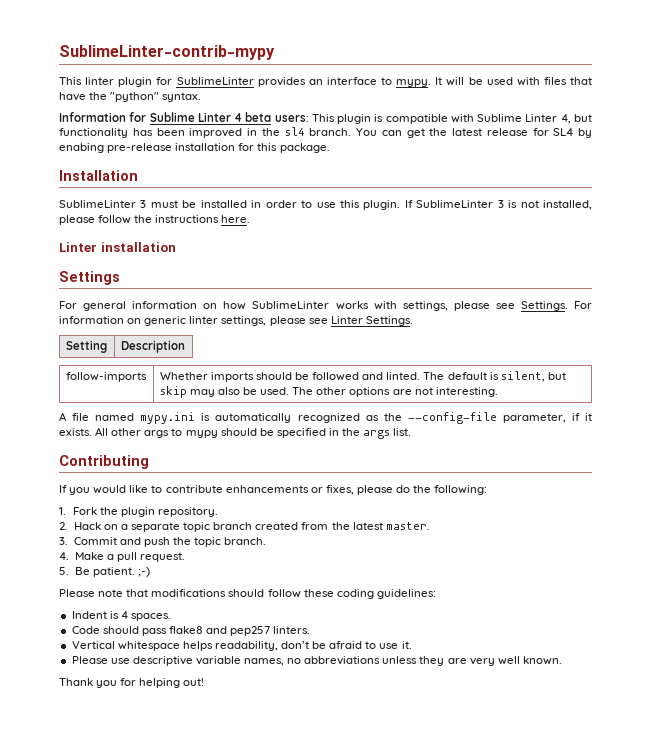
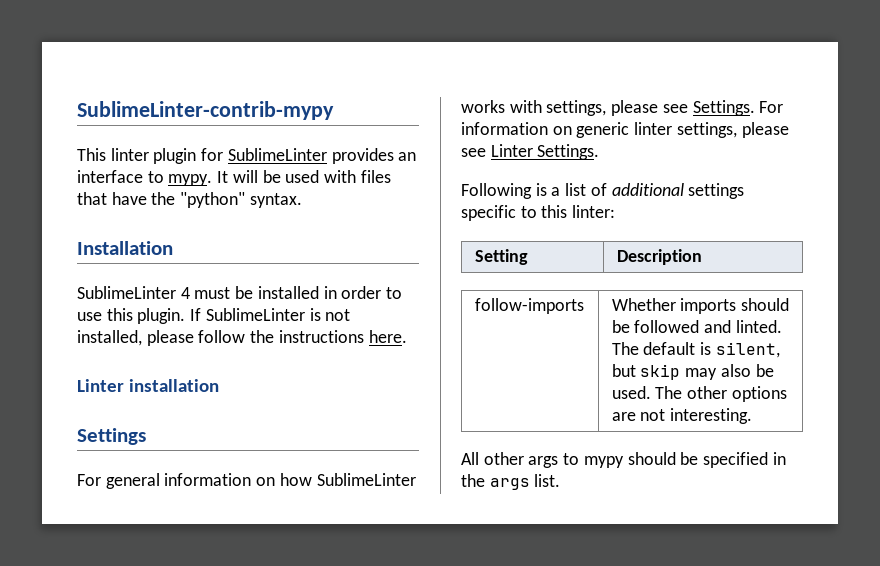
- Information for Sublime Linter 4 beta users: This plugin is compatible with Sublime Linter 4, but functionality has been improved in the sl4 branch. You can get the latest release for SL4 by enabing pre-release installation for this package.
- SublimeLinter 3 must be installed in order to use this plugin.
+ SublimeLinter 4 must be installed in order to use this plugin.
- If SublimeLinter 3 is not installed, please follow the instructions here.
+ If SublimeLinter is not installed, please follow the instructions here.
+ Following is a list of additional settings specific to this linter:
- A file named mypy.ini is automatically recognized as the --config-file parameter, if it exists.
- Contributing
- If you would like to contribute enhancements or fixes, please do the following:
- 1. Fork the plugin repository.
- 2. Hack on a separate topic branch created from the latest master.
- 3. Commit and push the topic branch.
- 4. Make a pull request.
- 5. Be patient. ;-)
- Please note that modifications should follow these coding guidelines:
- Indent is 4 spaces.
- Code should pass flake8 and pep257 linters.
- Vertical whitespace helps readability, don’t be afraid to use it.
- Please use descriptive variable names, no abbreviations unless they are very well known.
- Thank you for helping out!

